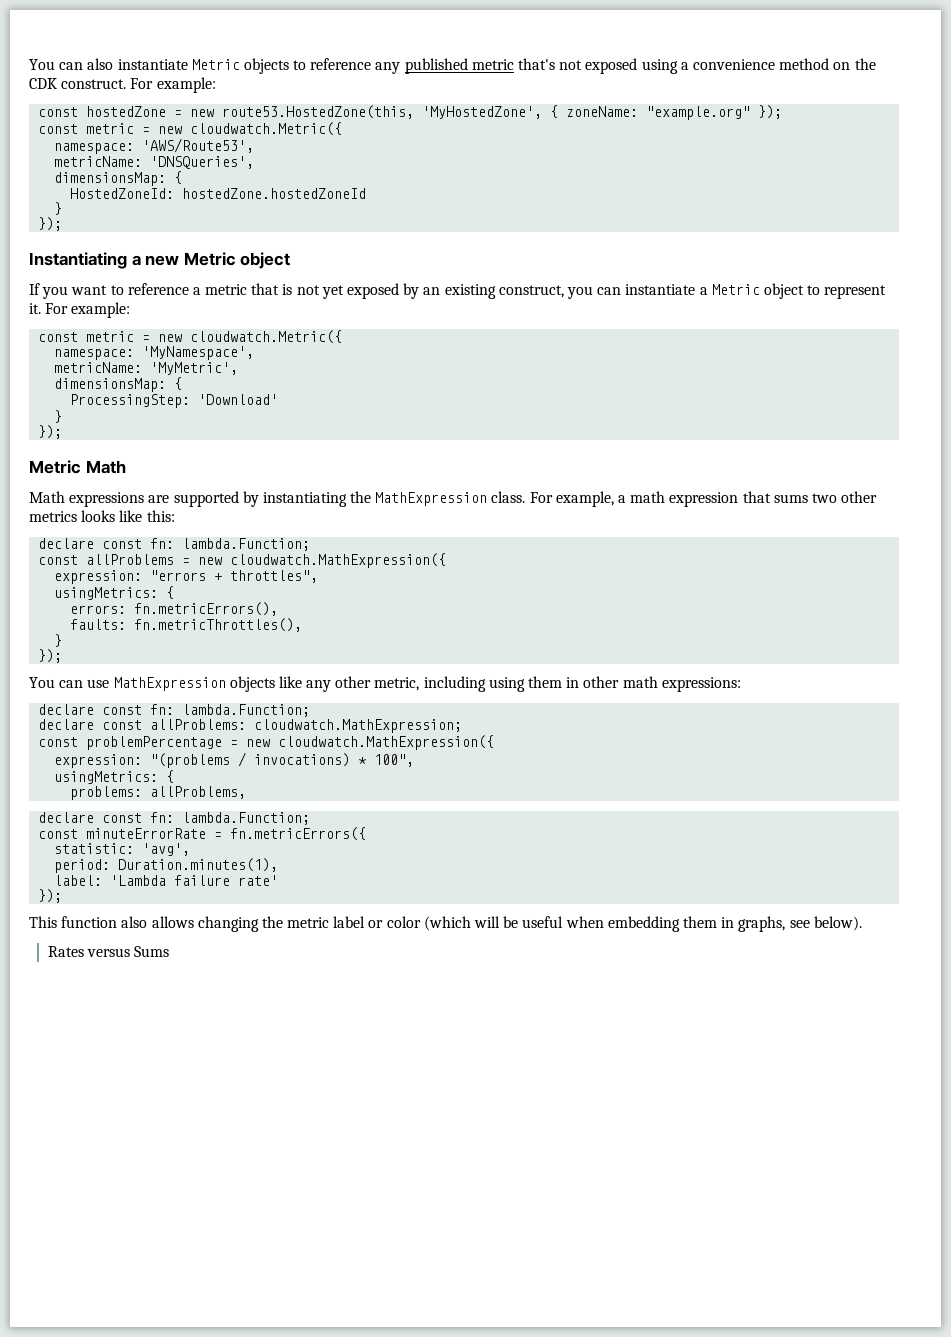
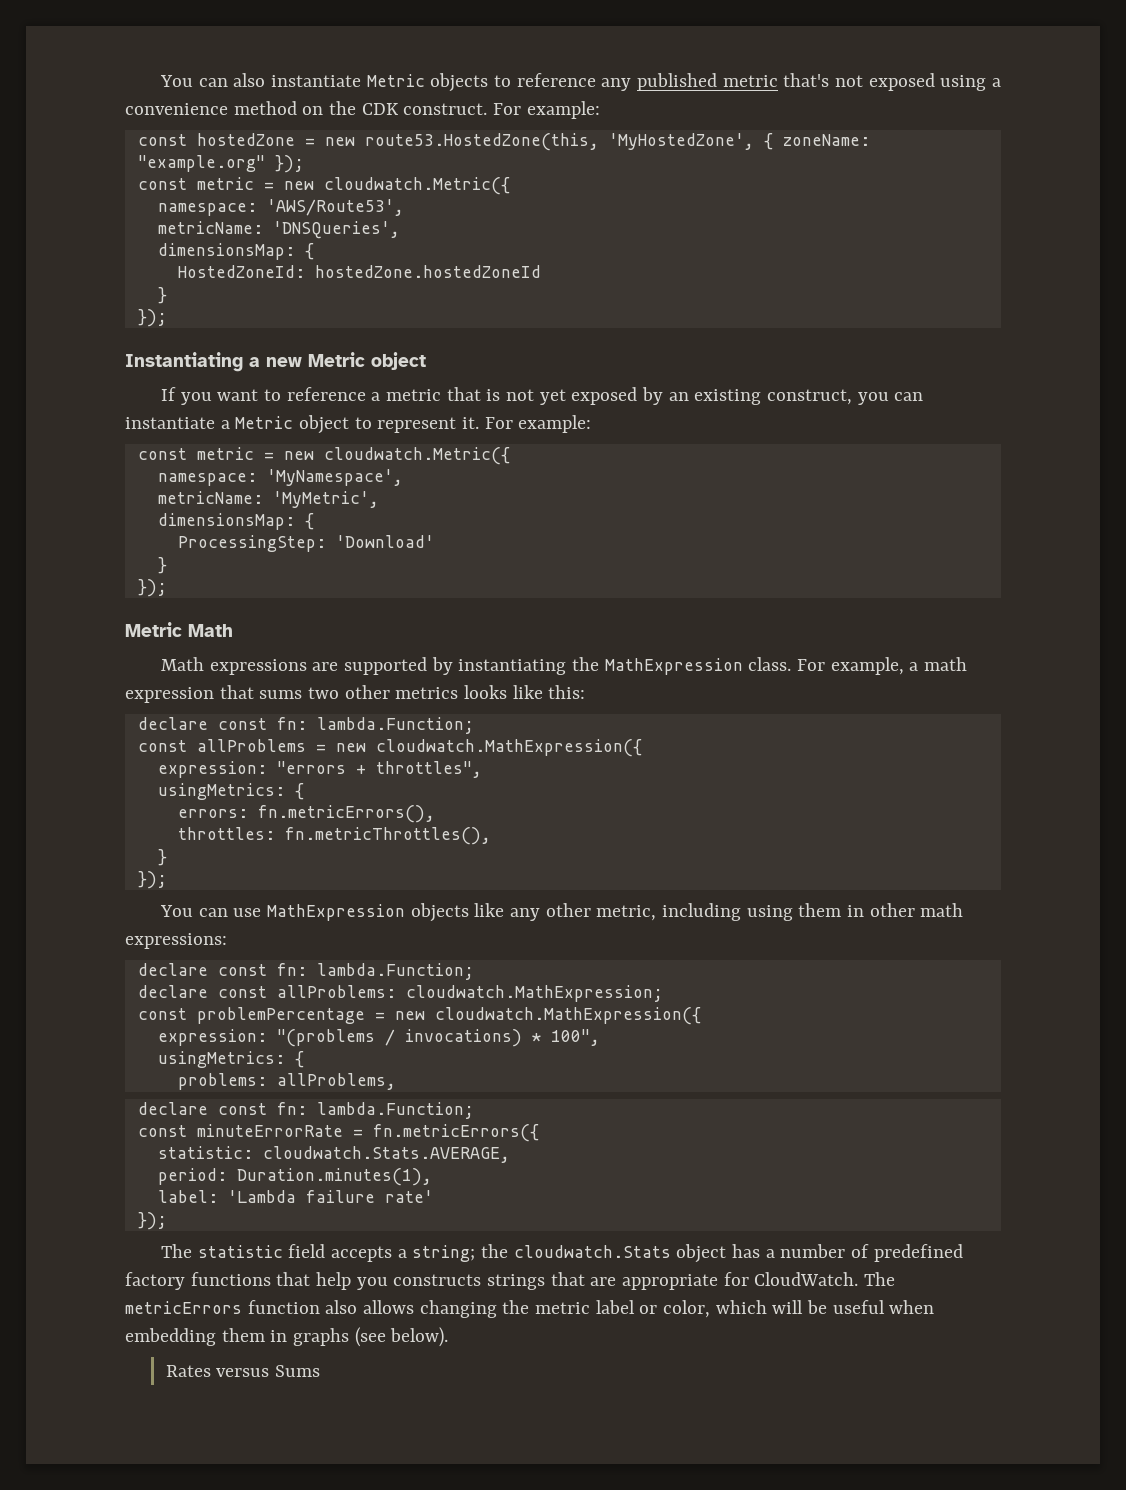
- faults: fn.metricThrottles(),
+ throttles: fn.metricThrottles(),
- statistic: 'avg',
+ statistic: cloudwatch.Stats.AVERAGE,
- This function also allows changing the metric label or color (which will be useful when embedding them in graphs, see below).
+ The statistic field accepts a string; the cloudwatch.Stats object has a number of predefined factory functions that help you constructs strings that are appropriate for CloudWatch. The metricErrors function also allows changing the metric label or color, which will be useful when embedding them in graphs (see below).

